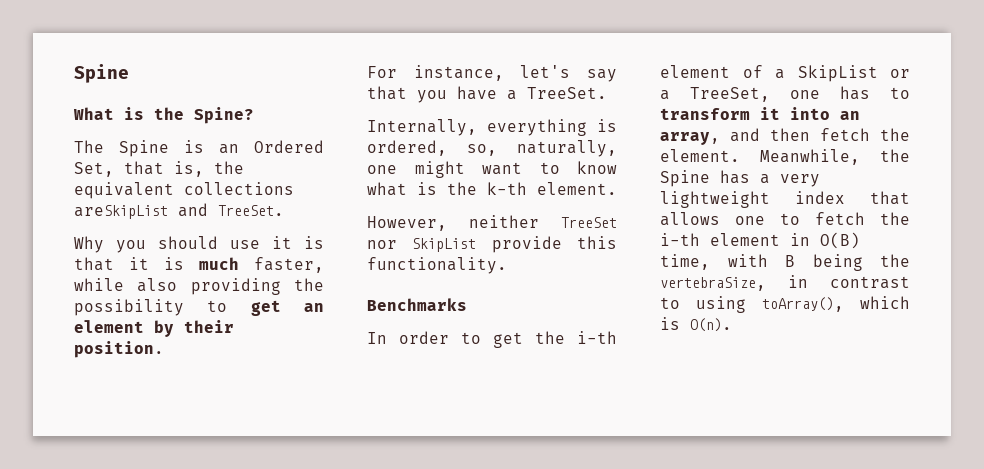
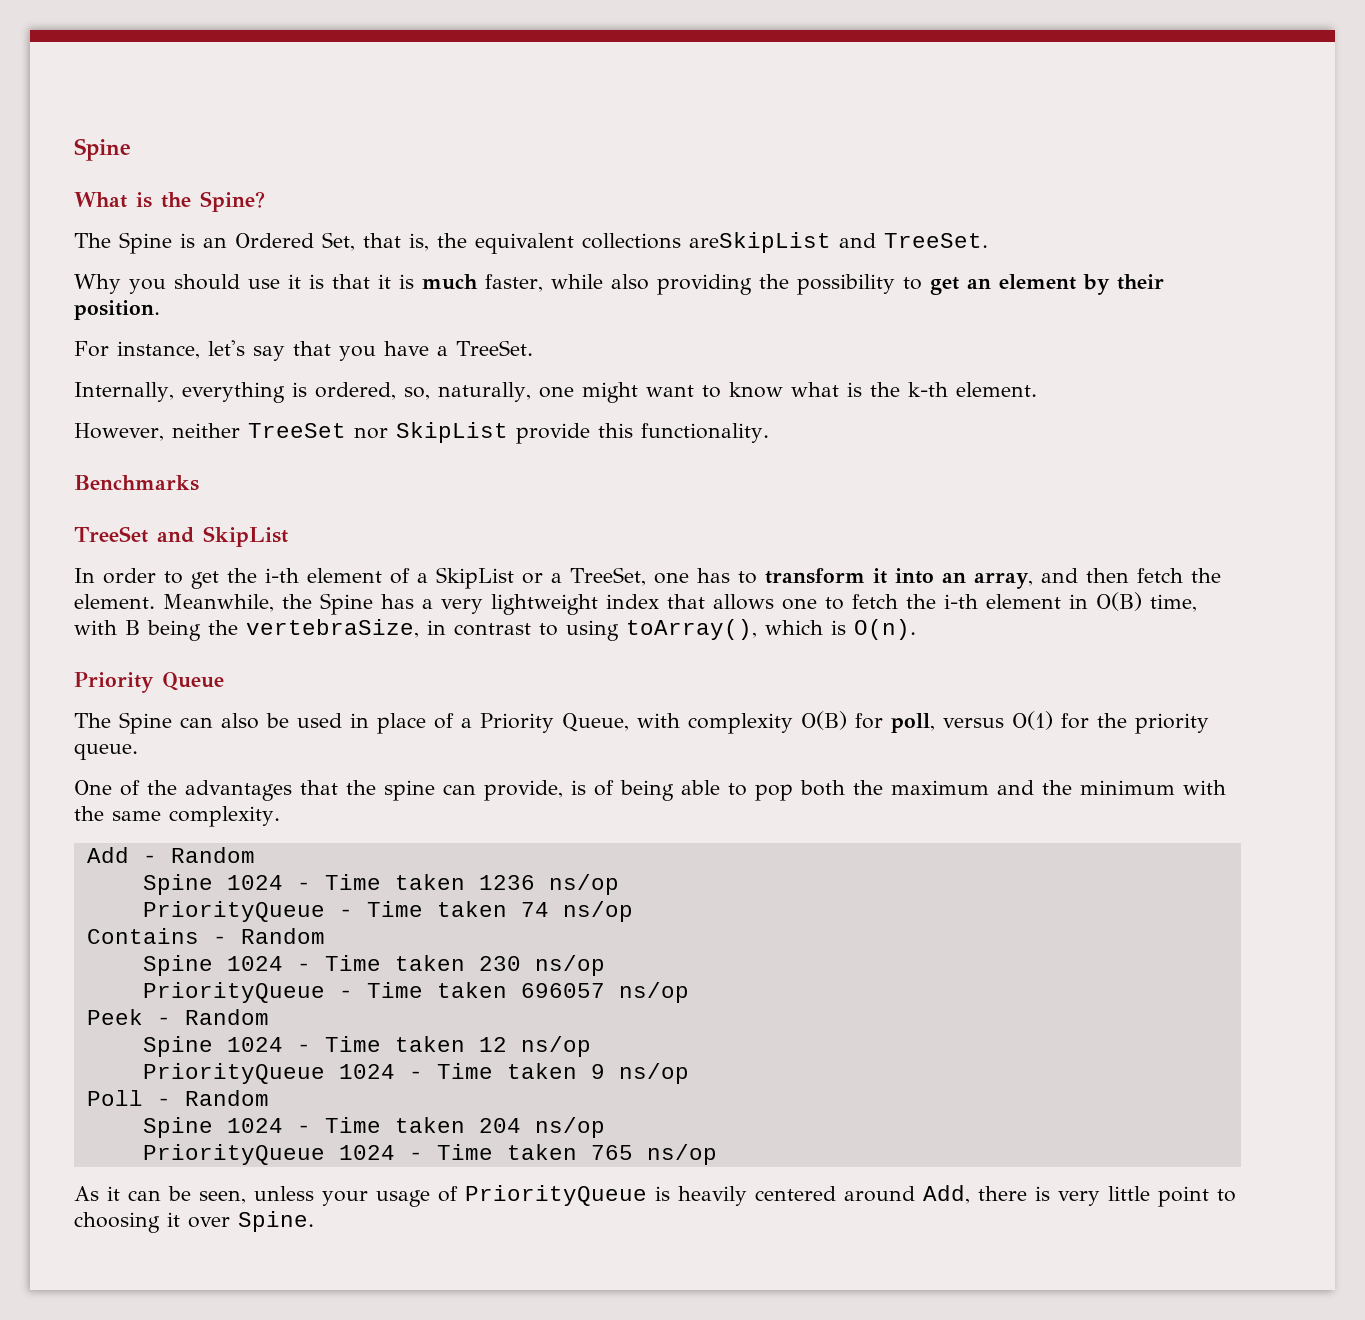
+ TreeSet and SkipList
+ Priority Queue
+ The Spine can also be used in place of a Priority Queue, with complexity O(B) for poll, versus O(1) for the priority queue.
+ One of the advantages that the spine can provide, is of being able to pop both the maximum and the minimum with the same complexity.
+ Add - Random
+ Spine 1024 - Time taken 1236 ns/op
+ PriorityQueue - Time taken 74 ns/op
+ Contains - Random
+ Spine 1024 - Time taken 230 ns/op
+ PriorityQueue - Time taken 696057 ns/op
+ Peek - Random
+ Spine 1024 - Time taken 12 ns/op
+ PriorityQueue 1024 - Time taken 9 ns/op
+ Poll - Random
+ Spine 1024 - Time taken 204 ns/op
+ PriorityQueue 1024 - Time taken 765 ns/op
+ As it can be seen, unless your usage of PriorityQueue is heavily centered around Add, there is very little point to choosing it over Spine.

